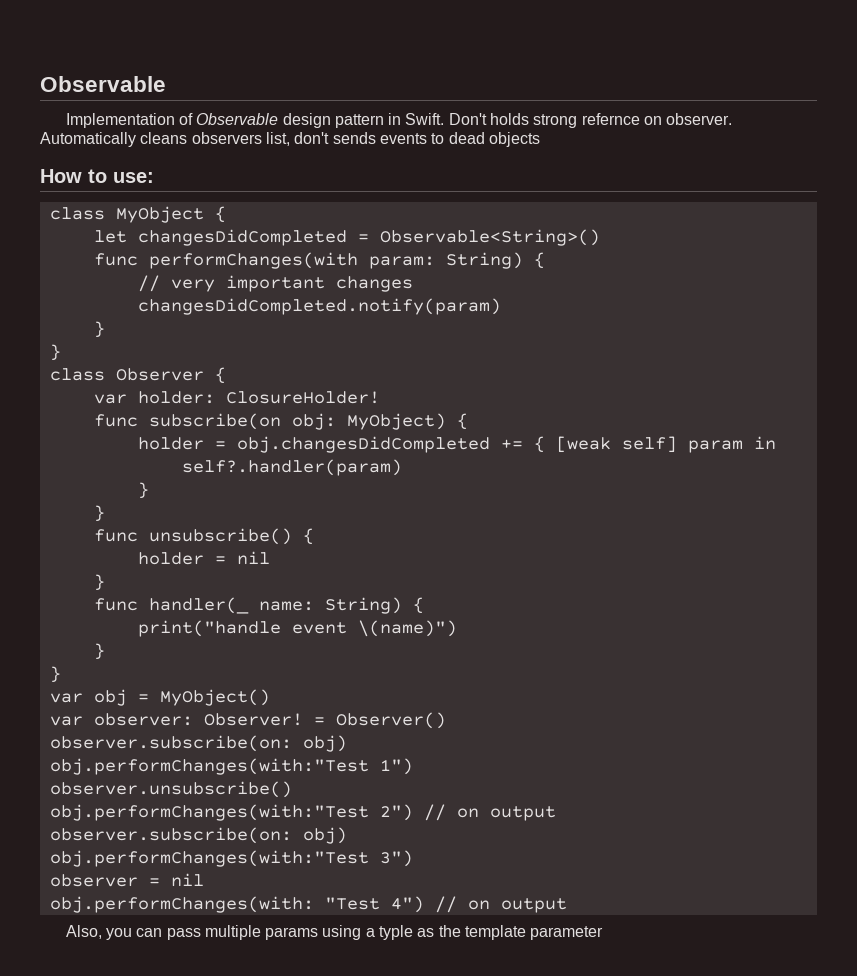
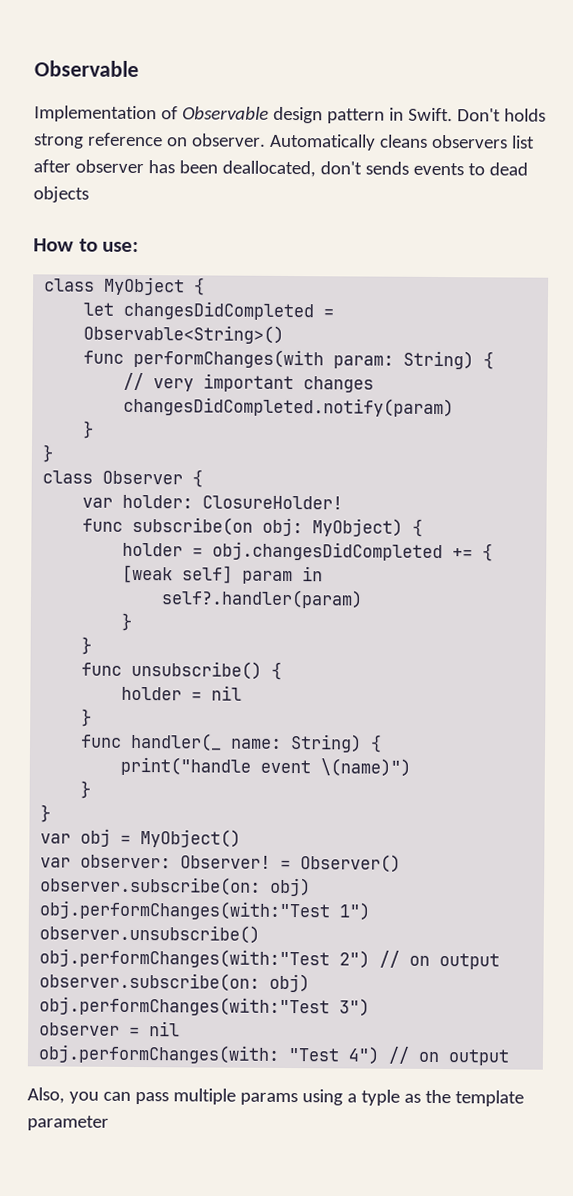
- Don't holds strong refernce on observer.
+ Don't holds strong reference on observer.
- Automatically cleans observers list, don't sends events to dead objects
+ Automatically cleans observers list after observer has been deallocated, don't sends events to dead objects

